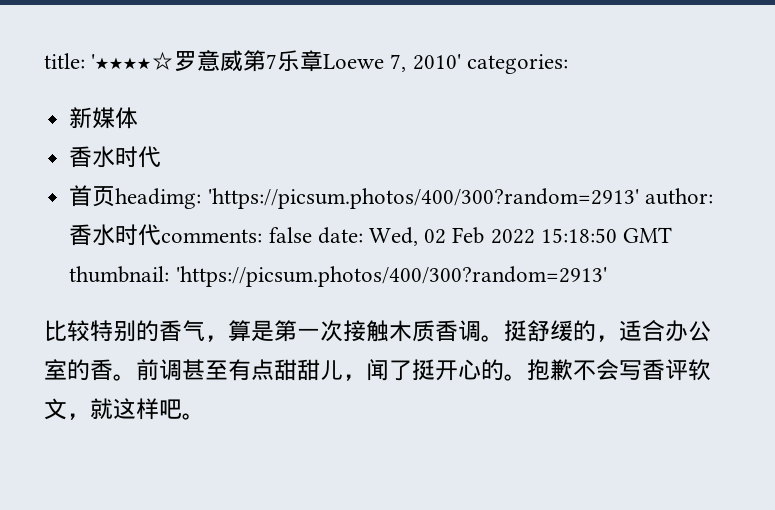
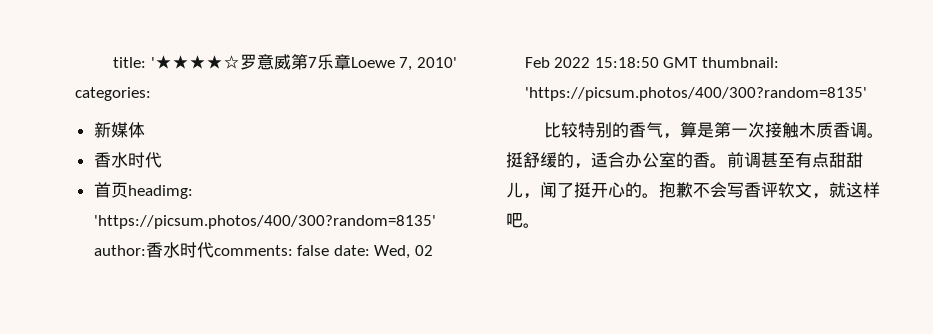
- 首页headimg: 'https://picsum.photos/400/300?random=2913' author:香水时代comments: false date: Wed, 02 Feb 2022 15:18:50 GMT thumbnail: 'https://picsum.photos/400/300?random=2913'
+ 首页headimg: 'https://picsum.photos/400/300?random=8135' author:香水时代comments: false date: Wed, 02 Feb 2022 15:18:50 GMT thumbnail: 'https://picsum.photos/400/300?random=8135'

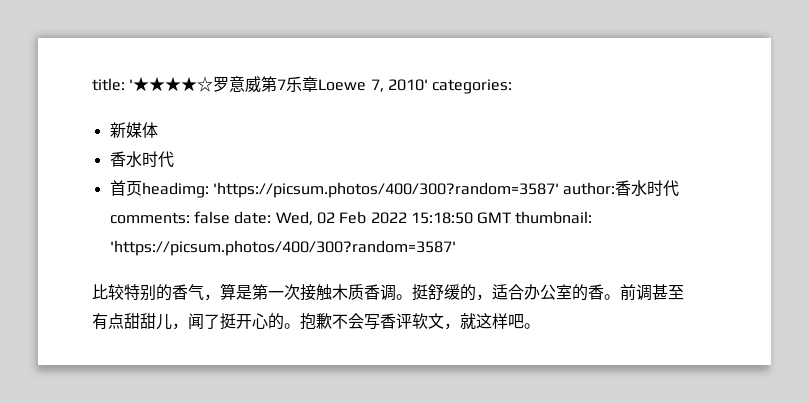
- 首页headimg: 'https://picsum.photos/400/300?random=8135' author:香水时代comments: false date: Wed, 02 Feb 2022 15:18:50 GMT thumbnail: 'https://picsum.photos/400/300?random=8135'
+ 首页headimg: 'https://picsum.photos/400/300?random=3587' author:香水时代comments: false date: Wed, 02 Feb 2022 15:18:50 GMT thumbnail: 'https://picsum.photos/400/300?random=3587'

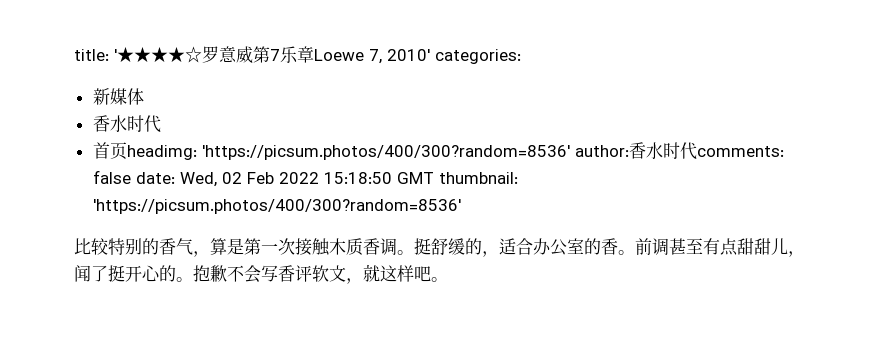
- 首页headimg: 'https://picsum.photos/400/300?random=3587' author:香水时代comments: false date: Wed, 02 Feb 2022 15:18:50 GMT thumbnail: 'https://picsum.photos/400/300?random=3587'
+ 首页headimg: 'https://picsum.photos/400/300?random=8536' author:香水时代comments: false date: Wed, 02 Feb 2022 15:18:50 GMT thumbnail: 'https://picsum.photos/400/300?random=8536'

